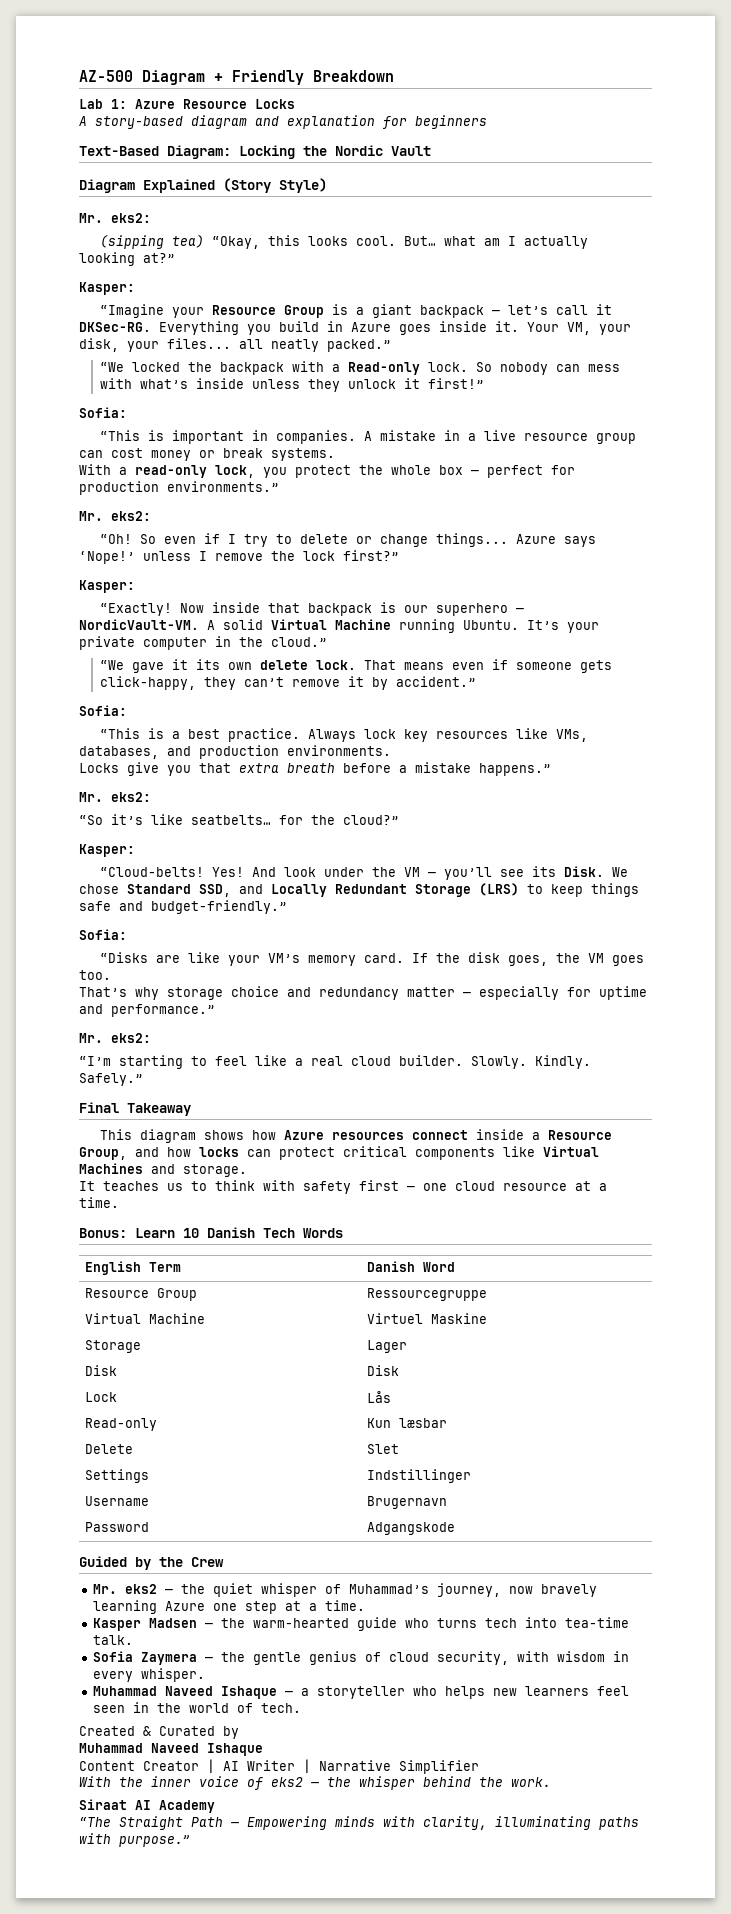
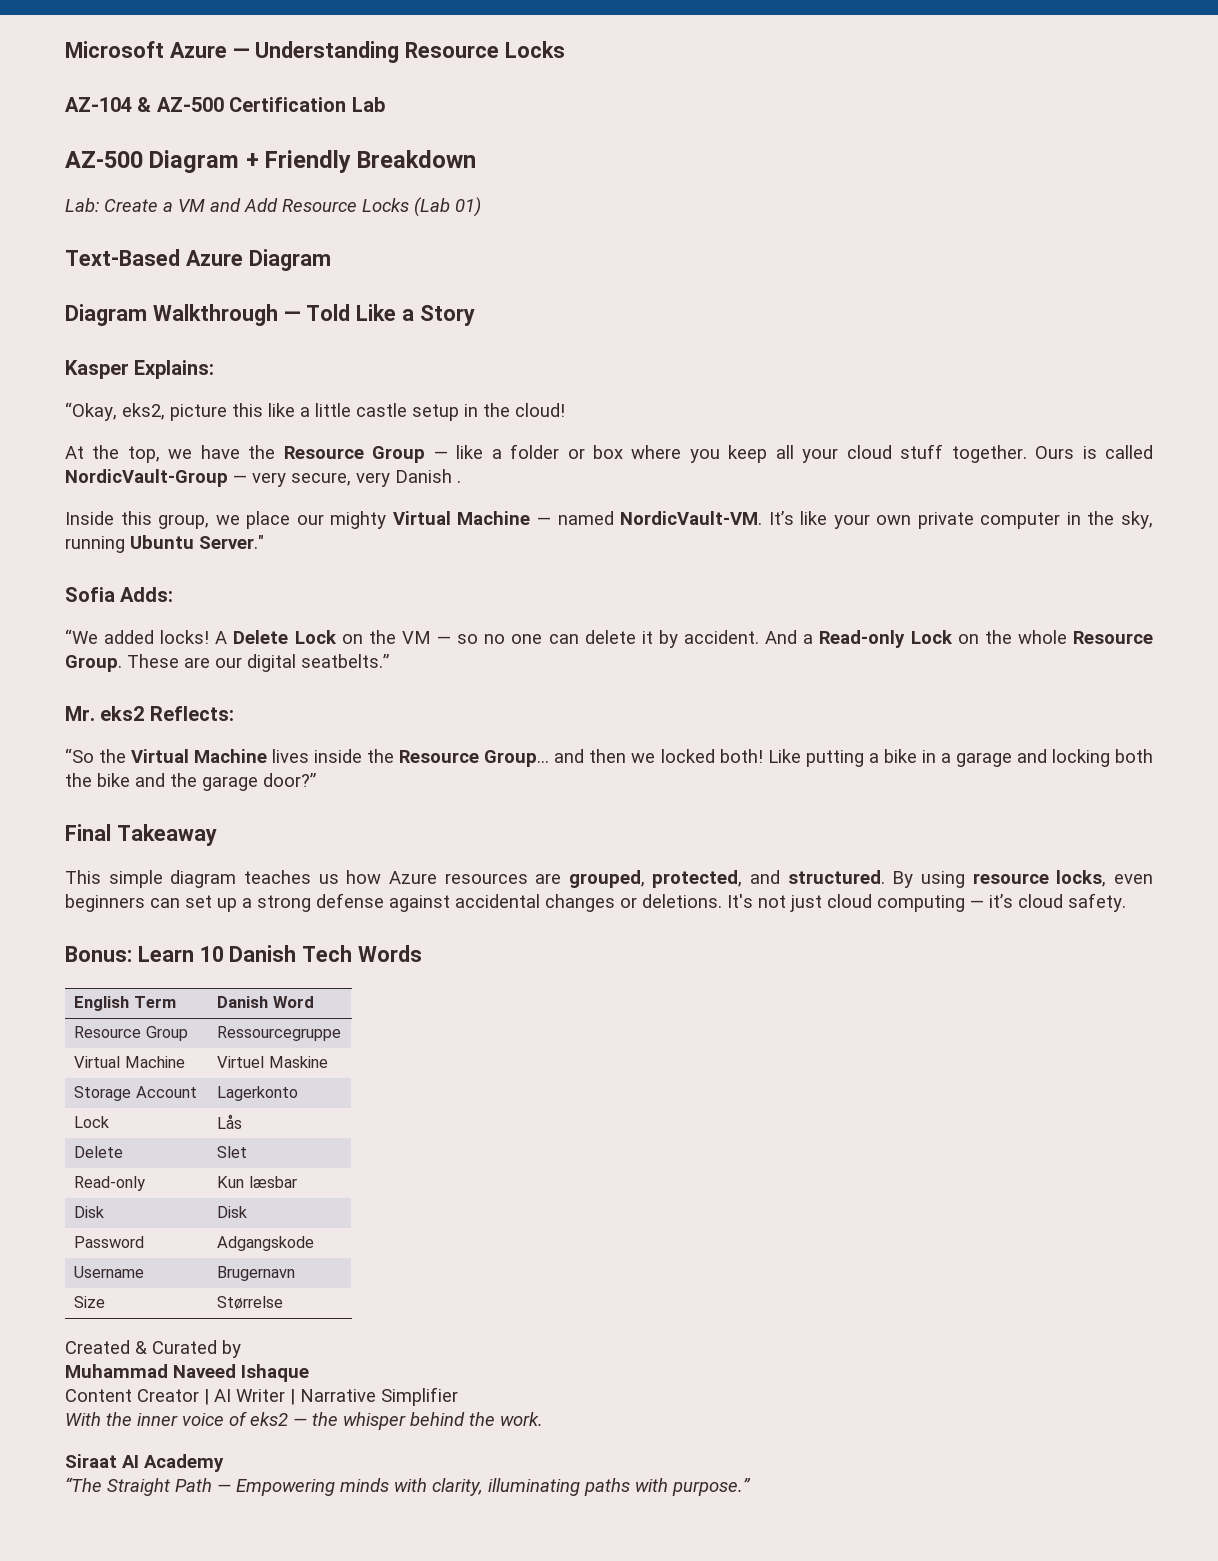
+ Microsoft Azure — Understanding Resource Locks
+ AZ-104 & AZ-500 Certification Lab
- Lab 1: Azure Resource Locks
- A story-based diagram and explanation for beginners
- Text-Based Diagram: Locking the Nordic Vault
- Diagram Explained (Story Style)
- Mr. eks2:
- (sipping tea) “Okay, this looks cool. But… what am I actually looking at?”
- Kasper:
- “Imagine your Resource Group is a giant backpack — let’s call it DKSec-RG. Everything you build in Azure goes inside it. Your VM, your disk, your files... all neatly packed.”
- “We locked the backpack with a Read-only lock. So nobody can mess with what’s inside unless they unlock it first!”
- Sofia:
- “This is important in companies. A mistake in a live resource group can cost money or break systems.
- With a read-only lock, you protect the whole box — perfect for production environments.”
- Mr. eks2:
- “Oh! So even if I try to delete or change things... Azure says ‘Nope!’ unless I remove the lock first?”
- Kasper:
- “Exactly! Now inside that backpack is our superhero — NordicVault-VM. A solid Virtual Machine running Ubuntu. It’s your private computer in the cloud.”
- “We gave it its own delete lock. That means even if someone gets click-happy, they can’t remove it by accident.”
- Sofia:
- “This is a best practice. Always lock key resources like VMs, databases, and production environments.
- Locks give you that extra breath before a mistake happens.”
- Mr. eks2:
- “So it’s like seatbelts… for the cloud?”
- Kasper:
- “Cloud-belts! Yes! And look under the VM — you’ll see its Disk. We chose Standard SSD, and Locally Redundant Storage (LRS) to keep things safe and budget-friendly.”
- Sofia:
- “Disks are like your VM’s memory card. If the disk goes, the VM goes too.
- That’s why storage choice and redundancy matter — especially for uptime and performance.”
- Mr. eks2:
- “I’m starting to feel like a real cloud builder. Slowly. Kindly. Safely.”
+ Lab: Create a VM and Add Resource Locks (Lab 01)
+ Text-Based Azure Diagram
+ Diagram Walkthrough — Told Like a Story
+ Kasper Explains:
+ “Okay, eks2, picture this like a little castle setup in the cloud!
+ At the top, we have the Resource Group — like a folder or box where you keep all your cloud stuff together. Ours is called NordicVault-Group — very secure, very Danish .
+ Inside this group, we place our mighty Virtual Machine — named NordicVault-VM. It’s like your own private computer in the sky, running Ubuntu Server."
+ Sofia Adds:
+ “We added locks! A Delete Lock on the VM — so no one can delete it by accident. And a Read-only Lock on the whole Resource Group. These are our digital seatbelts.”
+ Mr. eks2 Reflects:
+ “So the Virtual Machine lives inside the Resource Group… and then we locked both! Like putting a bike in a garage and locking both the bike and the garage door?”
  Final Takeaway
- This diagram shows how Azure resources connect inside a Resource Group, and how locks can protect critical components like Virtual Machines and storage.
- It teaches us to think with safety first — one cloud resource at a time.
+ This simple diagram teaches us how Azure resources are grouped, protected, and structured. By using resource locks, even beginners can set up a strong defense against accidental changes or deletions. It's not just cloud computing — it’s cloud safety.
- Storage | Lager
- Disk | Disk
+ Storage Account | Lagerkonto
+ Delete | Slet
- Delete | Slet
- Settings | Indstillinger
+ Disk | Disk
+ Password | Adgangskode
  Username | Brugernavn
- Password | Adgangskode
- Guided by the Crew
- Mr. eks2 — the quiet whisper of Muhammad’s journey, now bravely learning Azure one step at a time.
- Kasper Madsen — the warm-hearted guide who turns tech into tea-time talk.
- Sofia Zaymera — the gentle genius of cloud security, with wisdom in every whisper.
- Muhammad Naveed Ishaque — a storyteller who helps new learners feel seen in the world of tech.
+ Size | Størrelse

